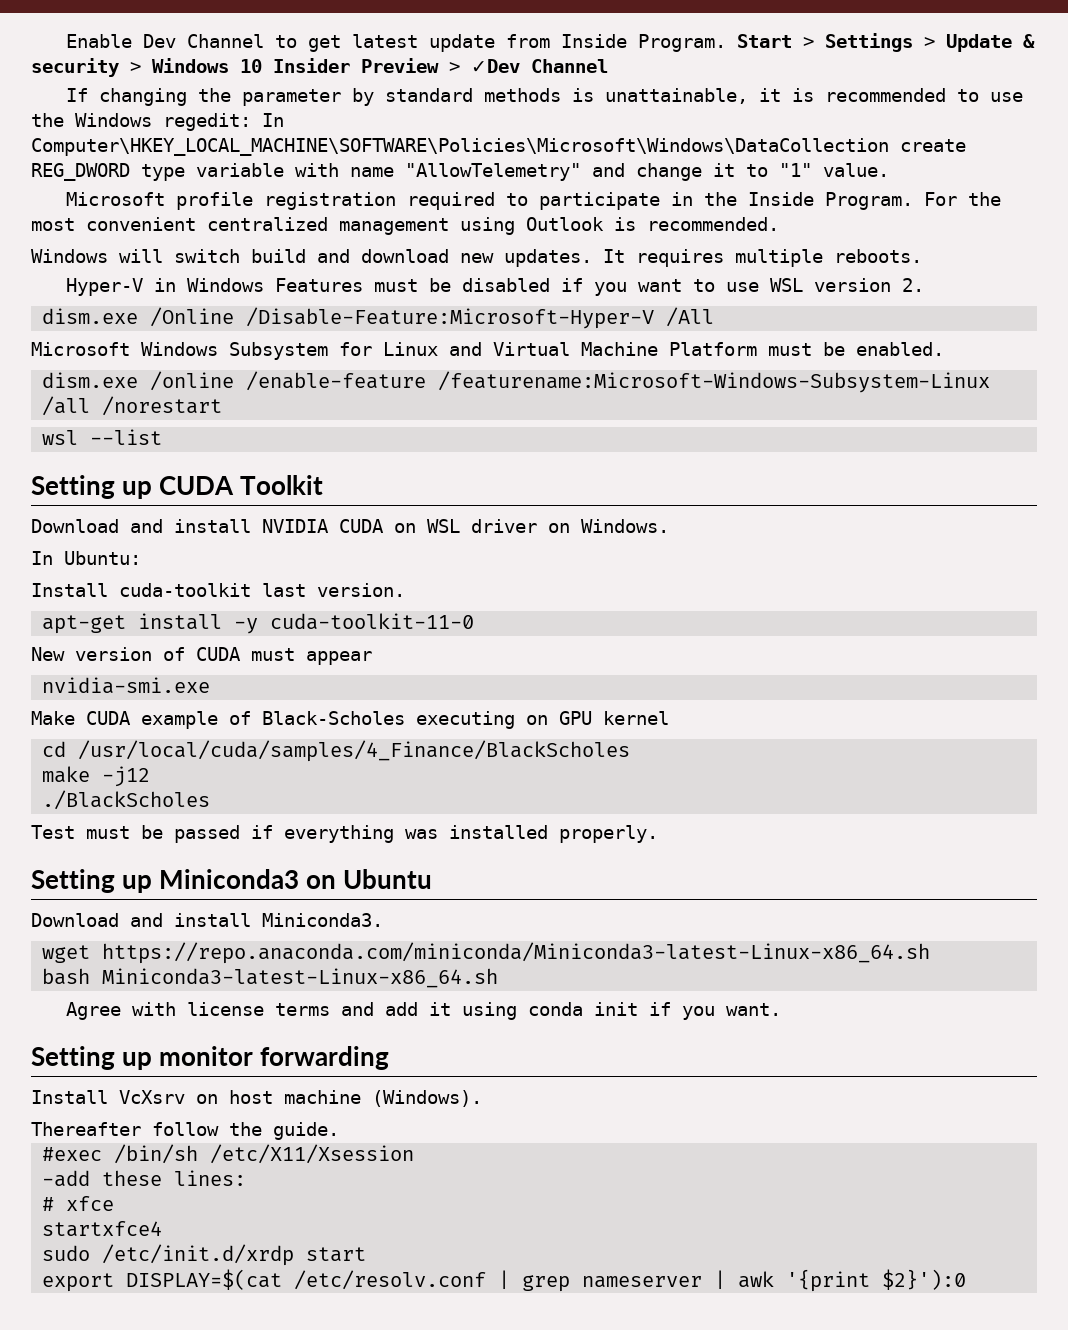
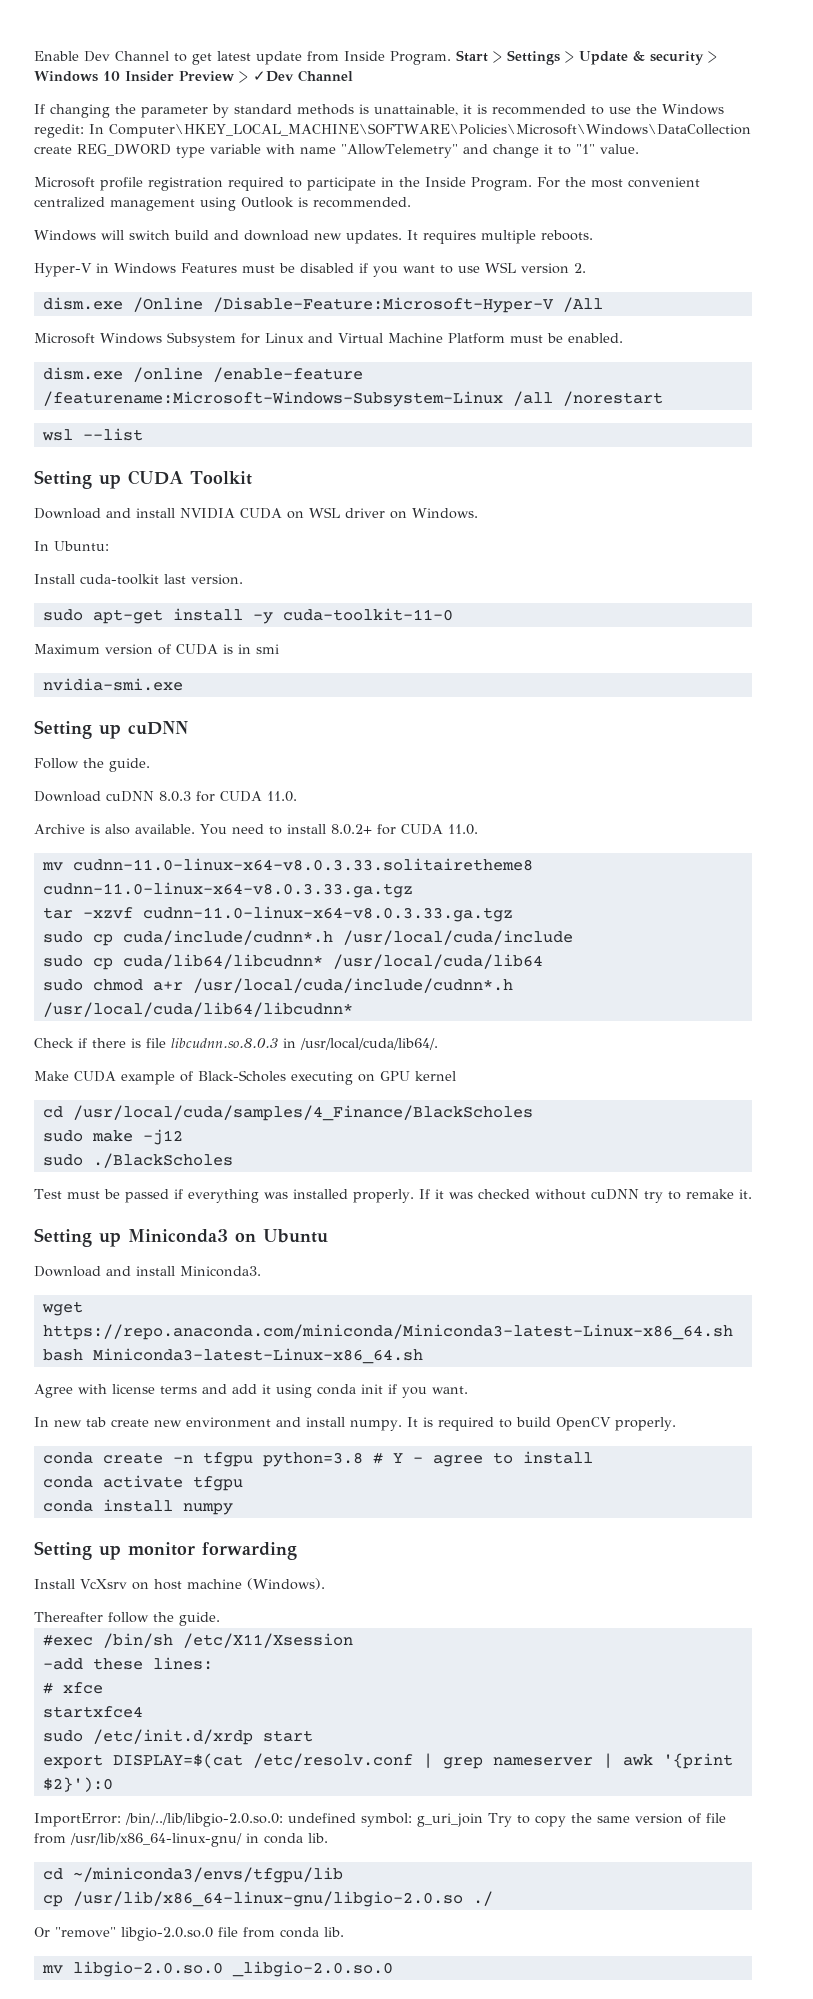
- apt-get install -y cuda-toolkit-11-0
+ sudo apt-get install -y cuda-toolkit-11-0
- New version of CUDA must appear
+ Maximum version of CUDA is in smi
  nvidia-smi.exe
+ Setting up cuDNN
+ Follow the guide.
+ Download cuDNN 8.0.3 for CUDA 11.0.
+ Archive is also available. You need to install 8.0.2+ for CUDA 11.0.
+ mv cudnn-11.0-linux-x64-v8.0.3.33.solitairetheme8 cudnn-11.0-linux-x64-v8.0.3.33.ga.tgz
+ tar -xzvf cudnn-11.0-linux-x64-v8.0.3.33.ga.tgz
+ sudo cp cuda/include/cudnn*.h /usr/local/cuda/include
+ sudo cp cuda/lib64/libcudnn* /usr/local/cuda/lib64
+ sudo chmod a+r /usr/local/cuda/include/cudnn*.h /usr/local/cuda/lib64/libcudnn*
+ Check if there is file libcudnn.so.8.0.3 in /usr/local/cuda/lib64/.
- make -j12
+ sudo make -j12
- ./BlackScholes
+ sudo ./BlackScholes
+ If it was checked without cuDNN try to remake it.
+ In new tab create new environment and install numpy. It is required to build OpenCV properly.
+ conda create -n tfgpu python=3.8 # Y - agree to install
+ conda activate tfgpu
+ conda install numpy
+ ImportError: /bin/../lib/libgio-2.0.so.0: undefined symbol: g_uri_join Try to copy the same version of file from /usr/lib/x86_64-linux-gnu/ in conda lib.
+ cd ~/miniconda3/envs/tfgpu/lib
+ cp /usr/lib/x86_64-linux-gnu/libgio-2.0.so ./
+ Or "remove" libgio-2.0.so.0 file from conda lib.
+ mv libgio-2.0.so.0 _libgio-2.0.so.0

